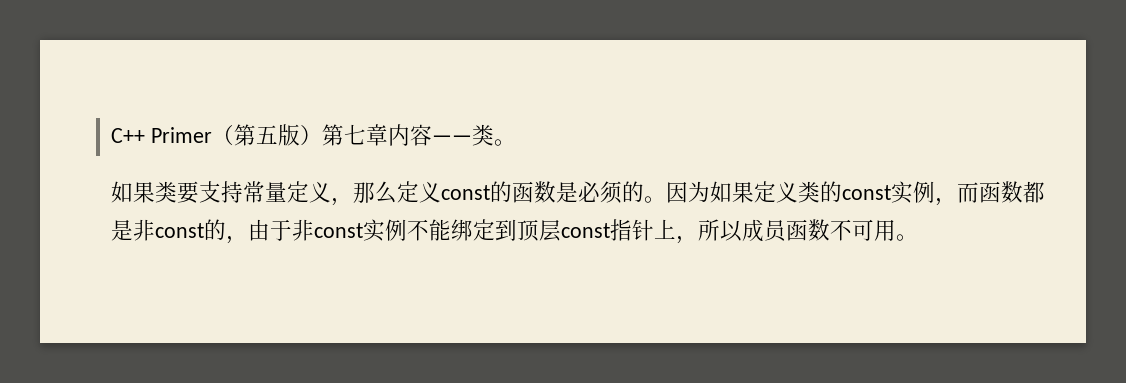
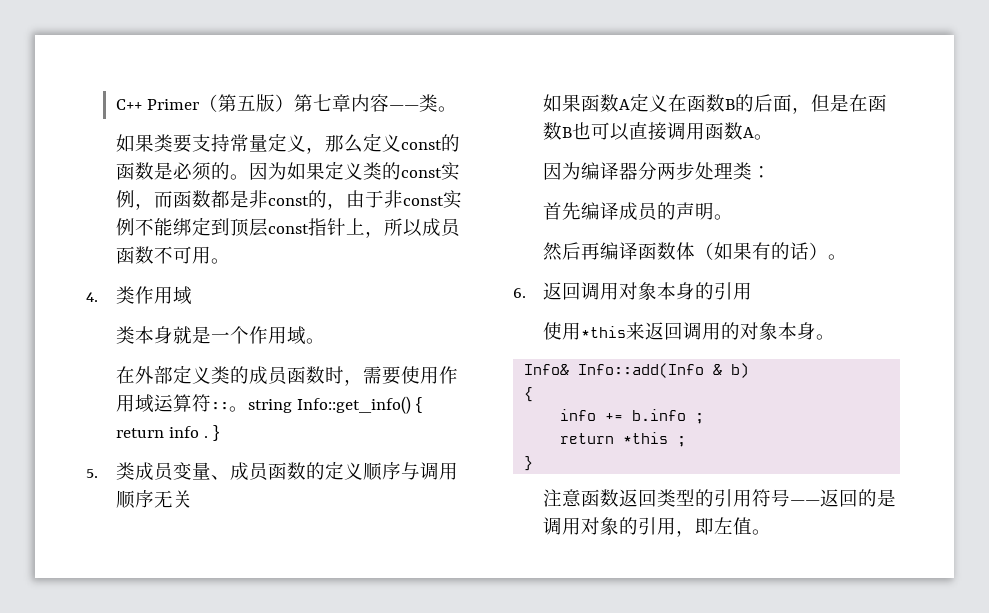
+ 4.类作用域
+ 类本身就是一个作用域。
+ 在外部定义类的成员函数时，需要使用作用域运算符::。string Info::get_info() { return info . }
+ 5.类成员变量、成员函数的定义顺序与调用顺序无关
+ 如果函数A定义在函数B的后面，但是在函数B也可以直接调用函数A。
+ 因为编译器分两步处理类：
+ 首先编译成员的声明。
+ 然后再编译函数体（如果有的话）。
+ 6.返回调用对象本身的引用
+ 使用*this来返回调用的对象本身。
+ Info& Info::add(Info & b)
+ {
+ info += b.info ;
+ return *this ;
+ }
+ 注意函数返回类型的引用符号——返回的是调用对象的引用，即左值。

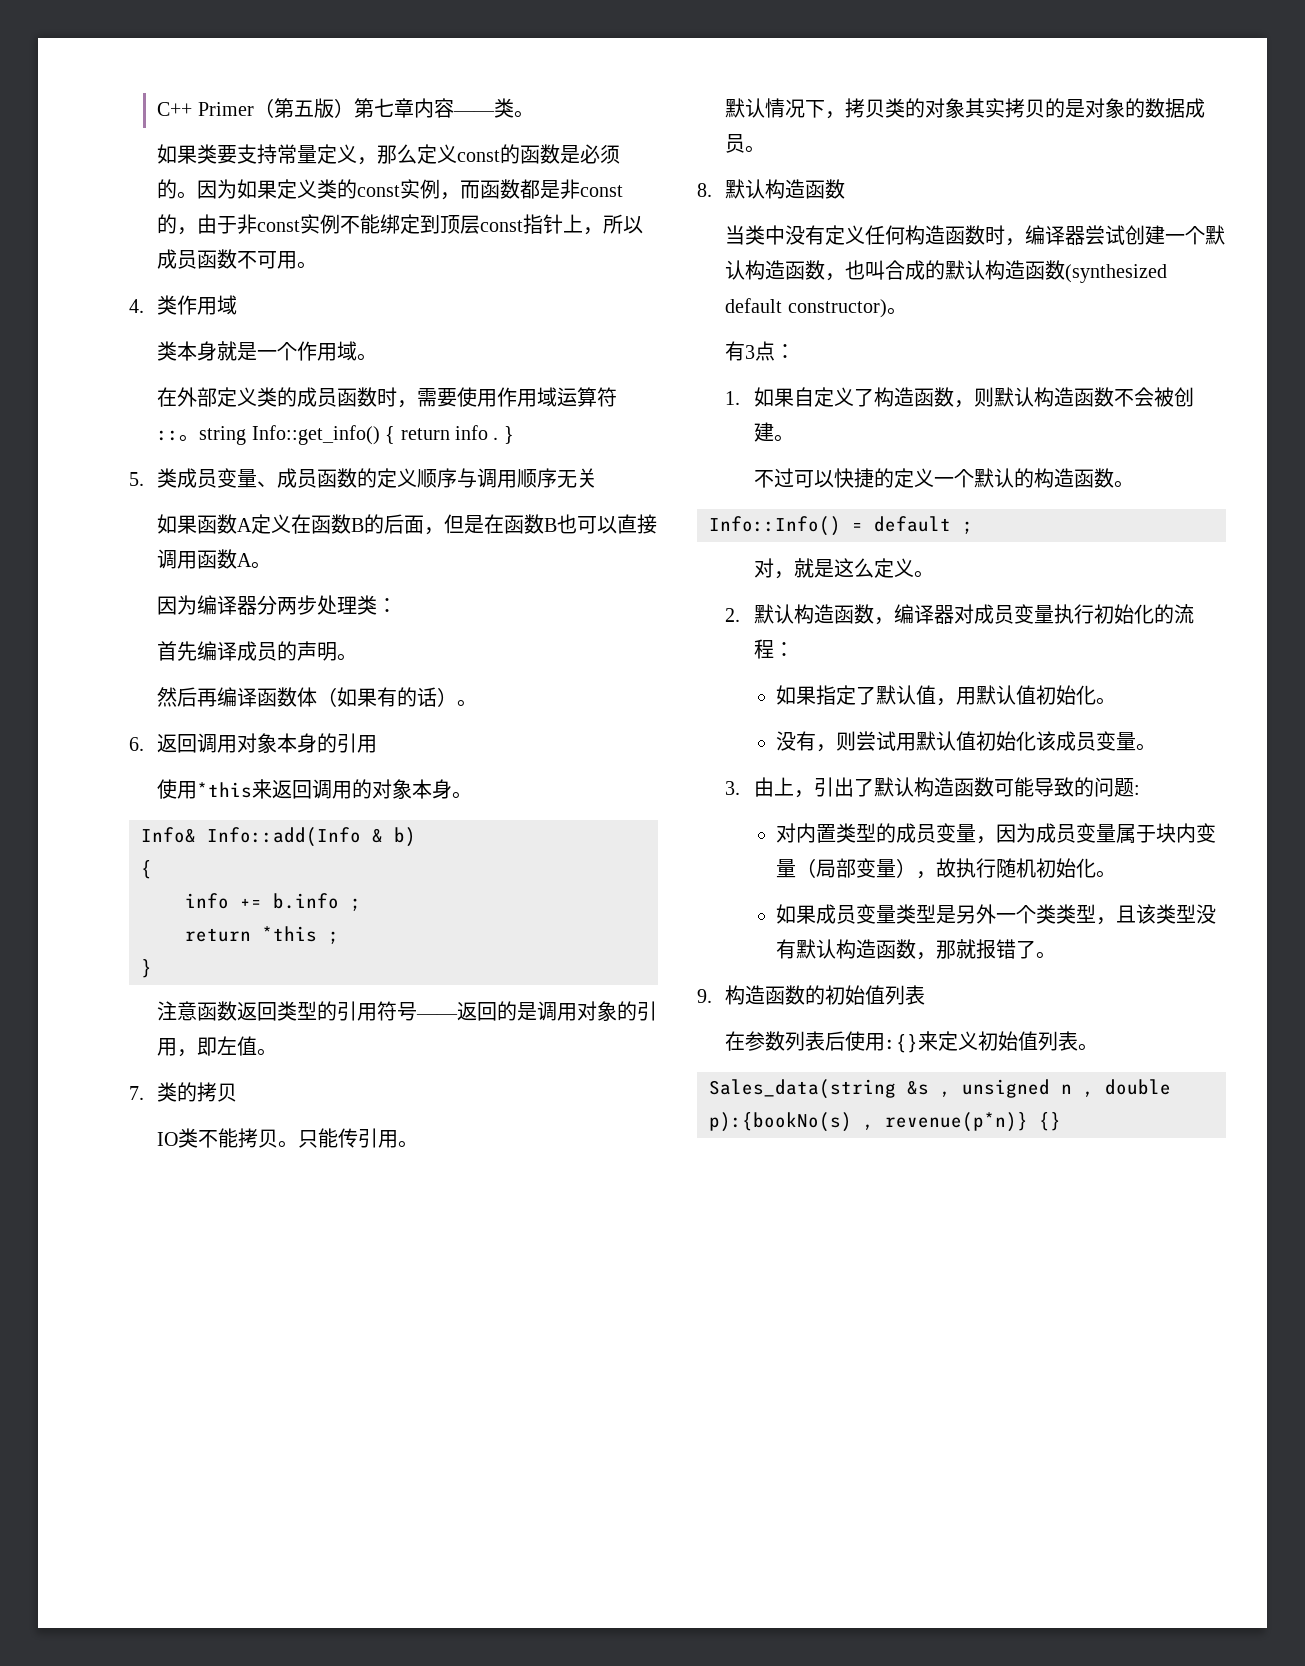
+ 7.类的拷贝
+ IO类不能拷贝。只能传引用。
+ 默认情况下，拷贝类的对象其实拷贝的是对象的数据成员。
+ 8.默认构造函数
+ 当类中没有定义任何构造函数时，编译器尝试创建一个默认构造函数，也叫合成的默认构造函数(synthesized default constructor)。
+ 有3点：
+ 1.如果自定义了构造函数，则默认构造函数不会被创建。
+ 不过可以快捷的定义一个默认的构造函数。
+ Info::Info() = default ;
+ 对，就是这么定义。
+ 2.默认构造函数，编译器对成员变量执行初始化的流程：
+ 如果指定了默认值，用默认值初始化。
+ 没有，则尝试用默认值初始化该成员变量。
+ 3.由上，引出了默认构造函数可能导致的问题:
+ 对内置类型的成员变量，因为成员变量属于块内变量（局部变量），故执行随机初始化。
+ 如果成员变量类型是另外一个类类型，且该类型没有默认构造函数，那就报错了。
+ 9.构造函数的初始值列表
+ 在参数列表后使用:{}来定义初始值列表。
+ Sales_data(string &s , unsigned n , double p):{bookNo(s) , revenue(p*n)} {}

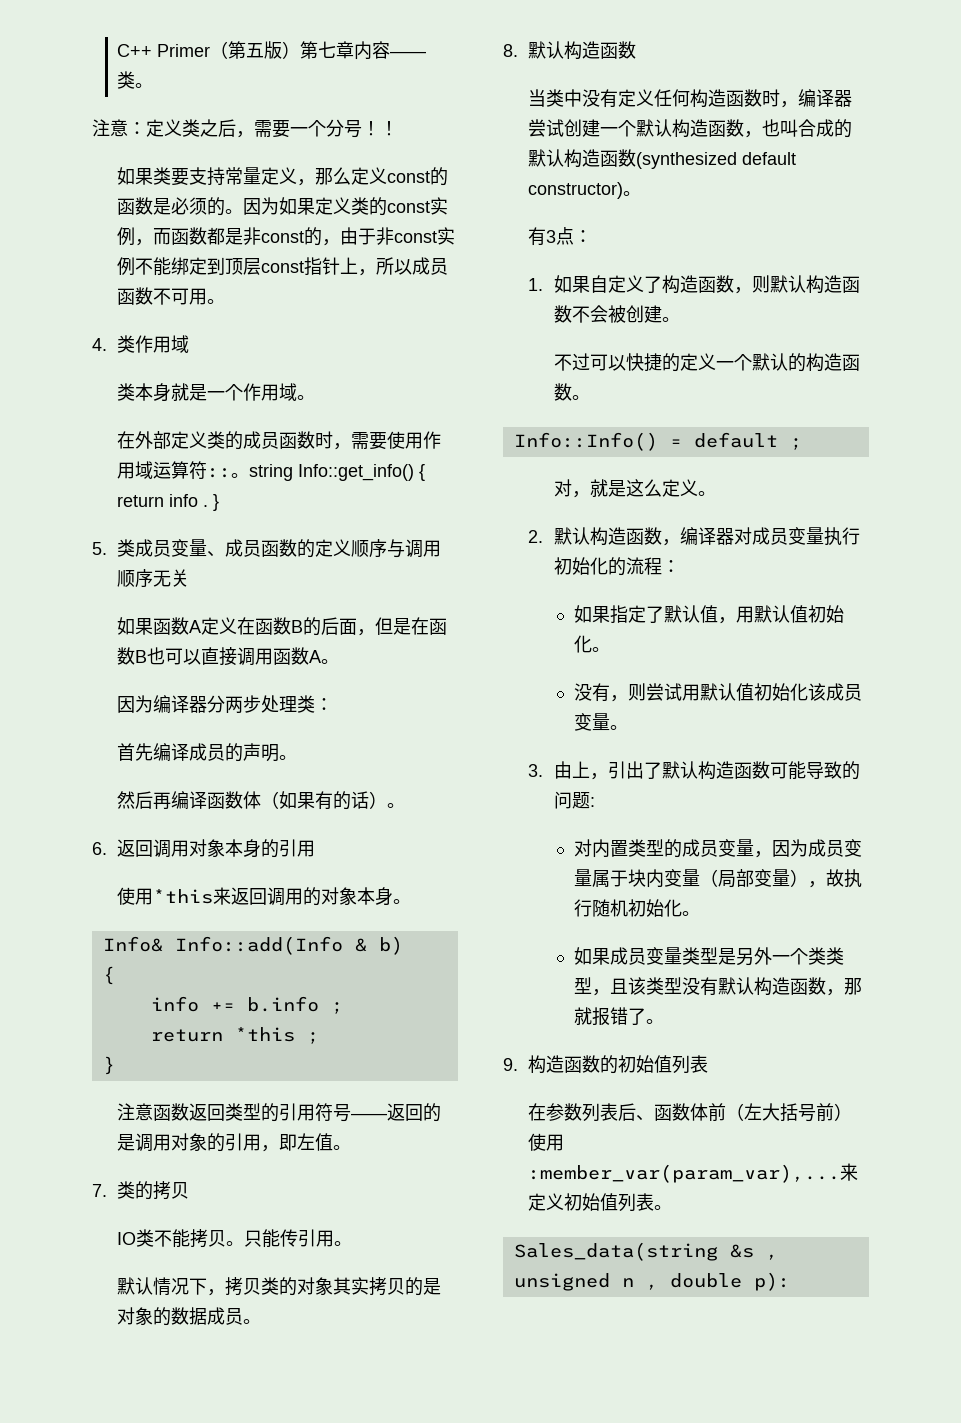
+ 注意：定义类之后，需要一个分号！！
- 在参数列表后使用:{}来定义初始值列表。
+ 在参数列表后、函数体前（左大括号前）使用:member_var(param_var),...来定义初始值列表。
- Sales_data(string &s , unsigned n , double p):{bookNo(s) , revenue(p*n)} {}
+ Sales_data(string &s , unsigned n , double p):

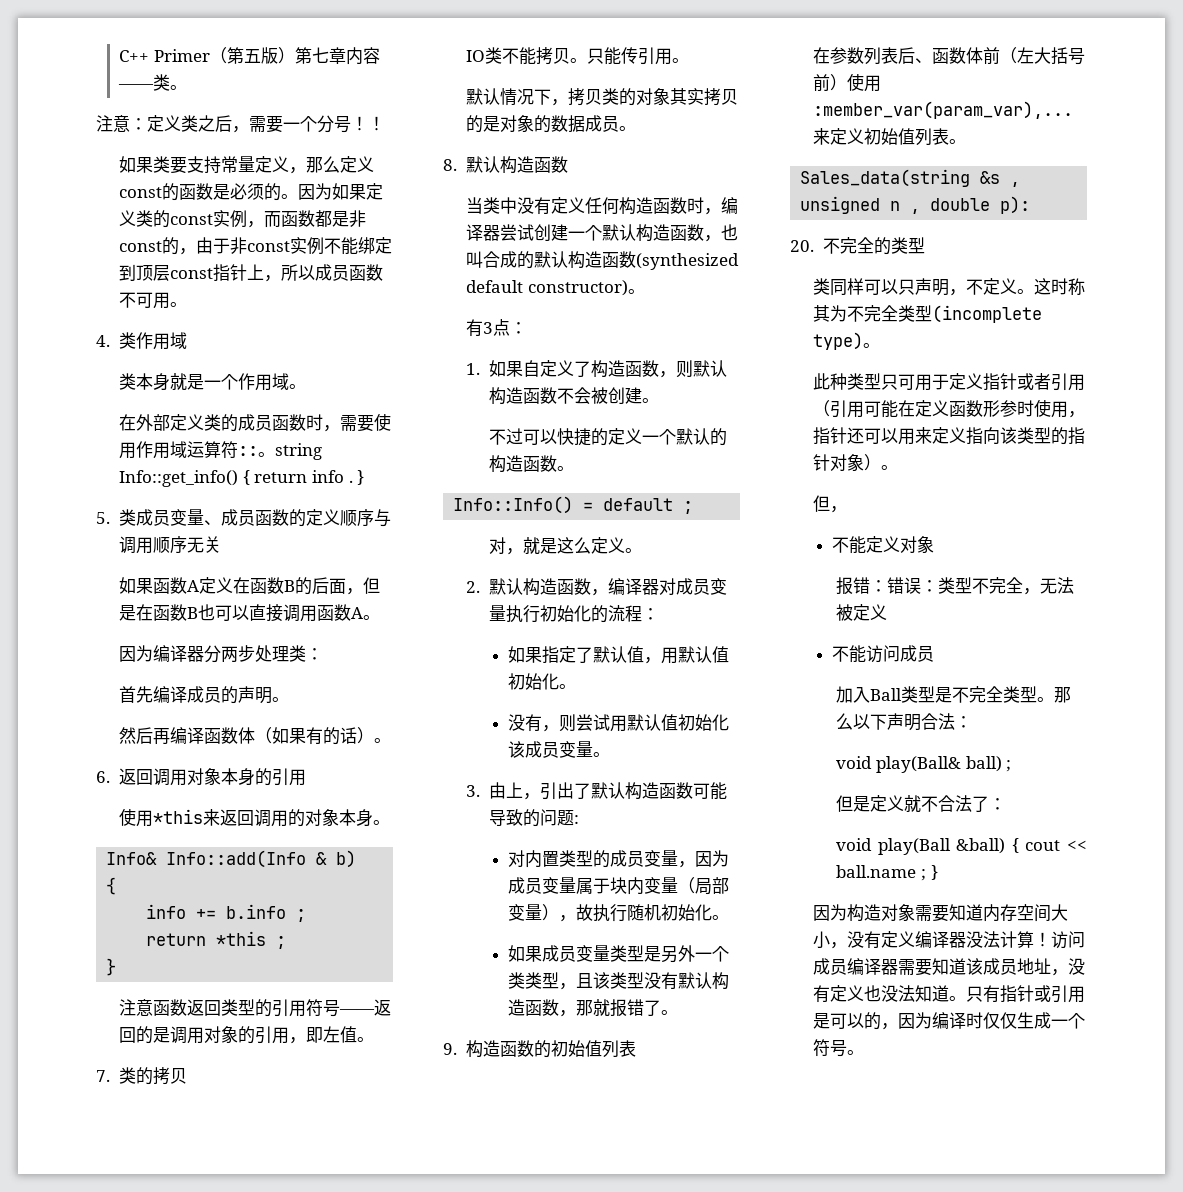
+ 20.不完全的类型
+ 类同样可以只声明，不定义。这时称其为不完全类型(incomplete type)。
+ 此种类型只可用于定义指针或者引用（引用可能在定义函数形参时使用，指针还可以用来定义指向该类型的指针对象）。
+ 但，
+ 不能定义对象
+ 报错：错误：类型不完全，无法被定义
+ 不能访问成员
+ 加入Ball类型是不完全类型。那么以下声明合法：
+ void play(Ball& ball) ;
+ 但是定义就不合法了：
+ void play(Ball &ball) { cout << ball.name ; }
+ 因为构造对象需要知道内存空间大小，没有定义编译器没法计算！访问成员编译器需要知道该成员地址，没有定义也没法知道。只有指针或引用是可以的，因为编译时仅仅生成一个符号。

